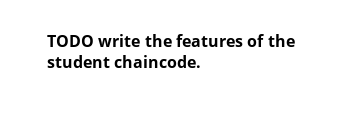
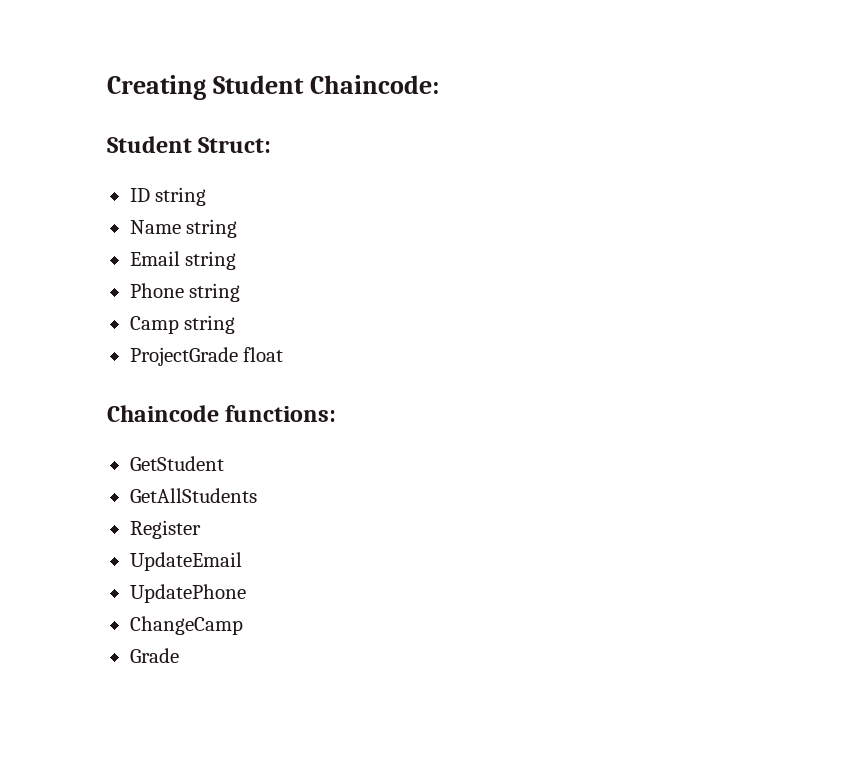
- TODO write the features of the student chaincode.
+ Creating Student Chaincode:
+ Student Struct:
+ ID string
+ Name string
+ Email string
+ Phone string
+ Camp string
+ ProjectGrade float
+ Chaincode functions:
+ GetStudent
+ GetAllStudents
+ Register
+ UpdateEmail
+ UpdatePhone
+ ChangeCamp
+ Grade

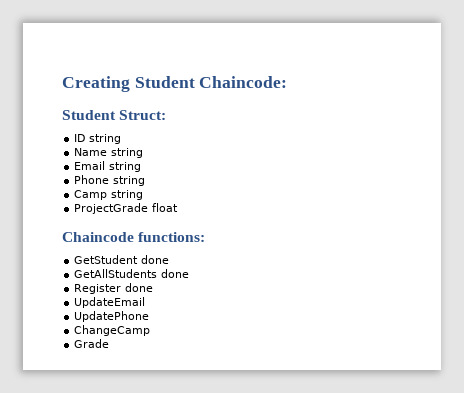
- GetStudent
+ GetStudent done
- GetAllStudents
+ GetAllStudents done
- Register
+ Register done

